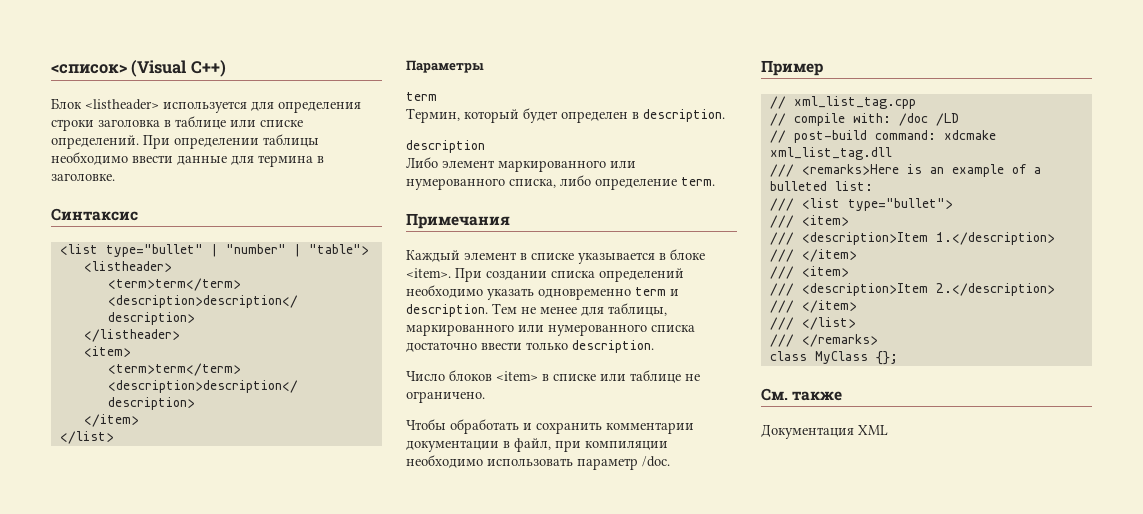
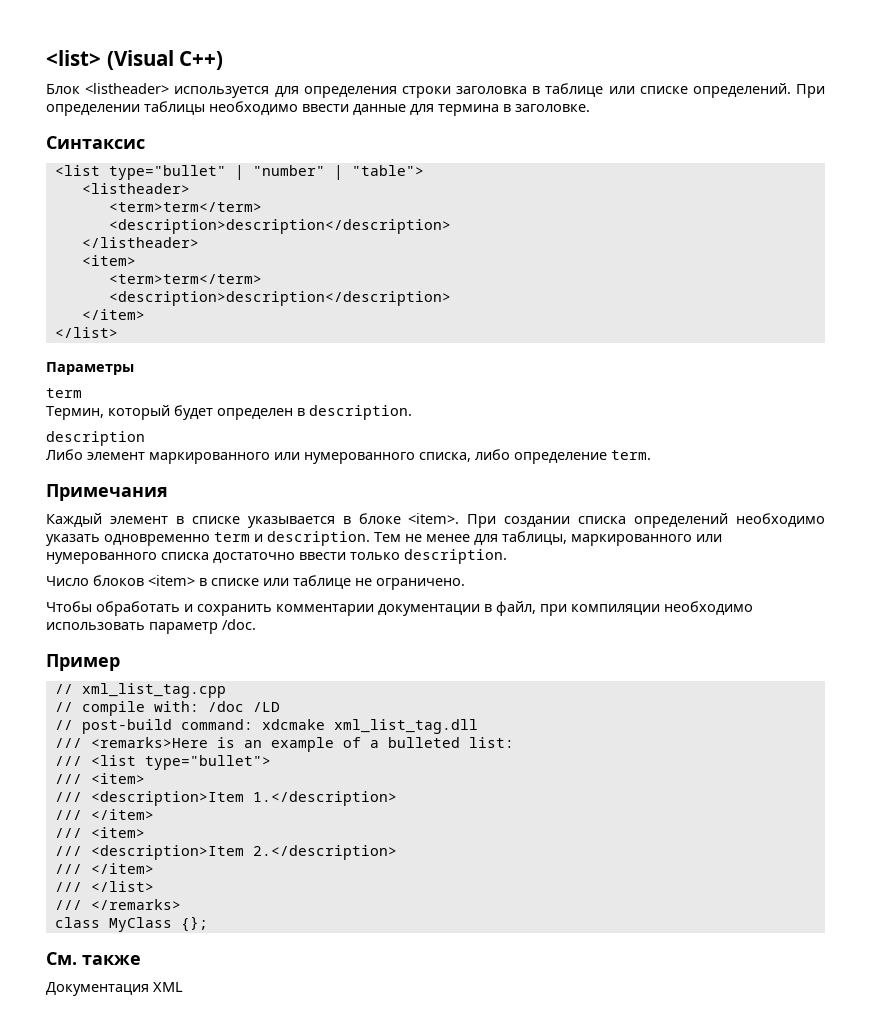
- <список> (Visual C++)
+ <list> (Visual C++)

